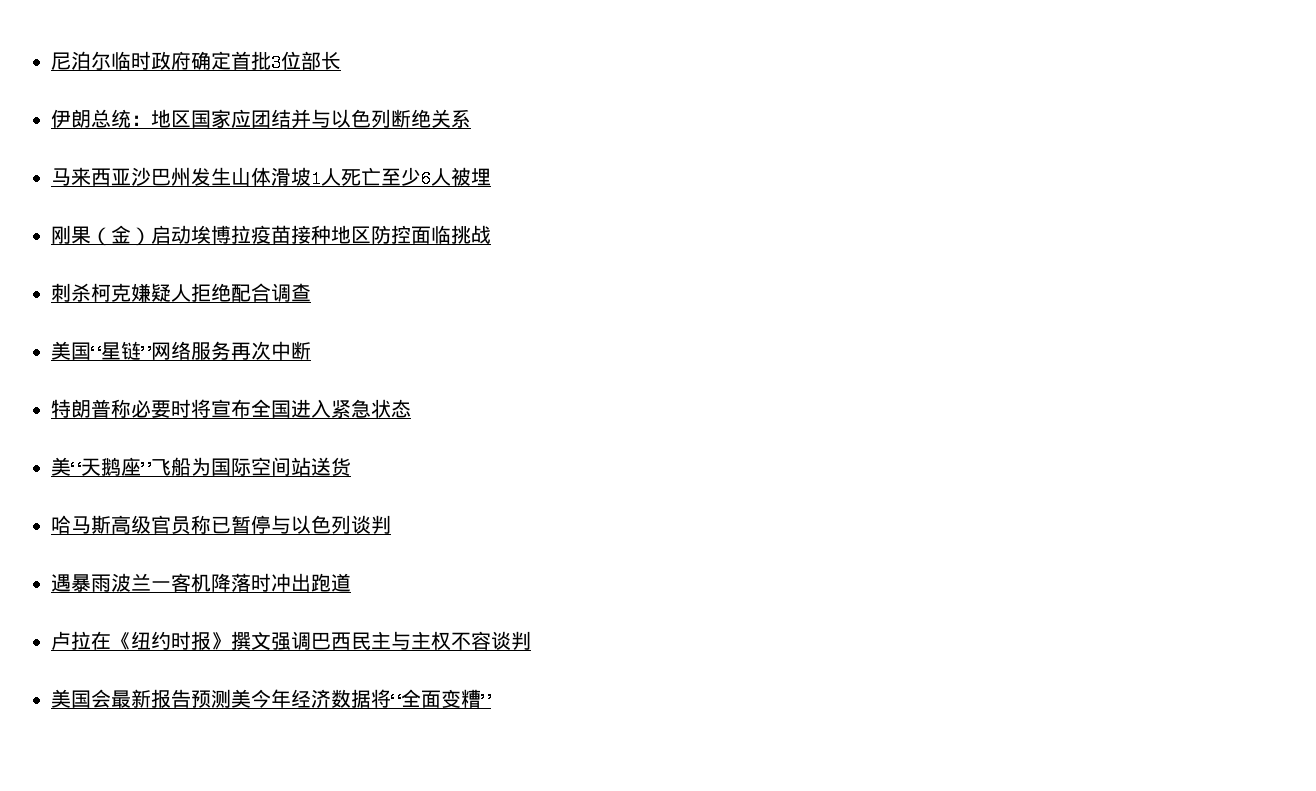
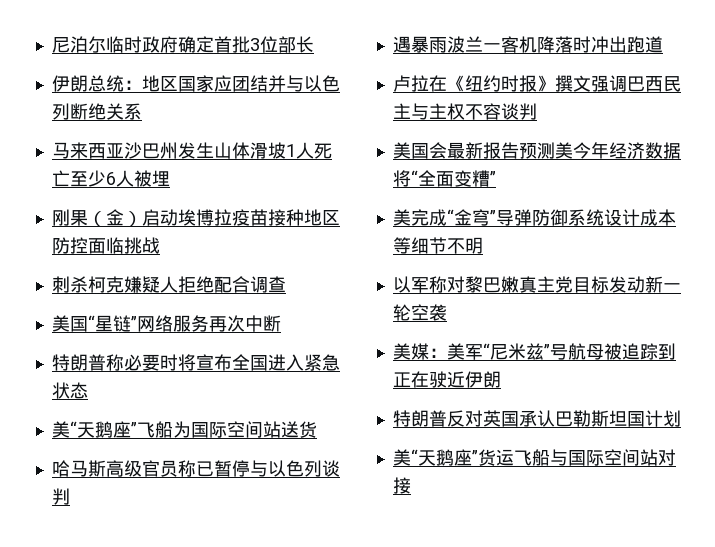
+ 美完成“金穹”导弹防御系统设计成本等细节不明
+ 以军称对黎巴嫩真主党目标发动新一轮空袭
+ 美媒：美军“尼米兹”号航母被追踪到正在驶近伊朗
+ 特朗普反对英国承认巴勒斯坦国计划
+ 美“天鹅座”货运飞船与国际空间站对接

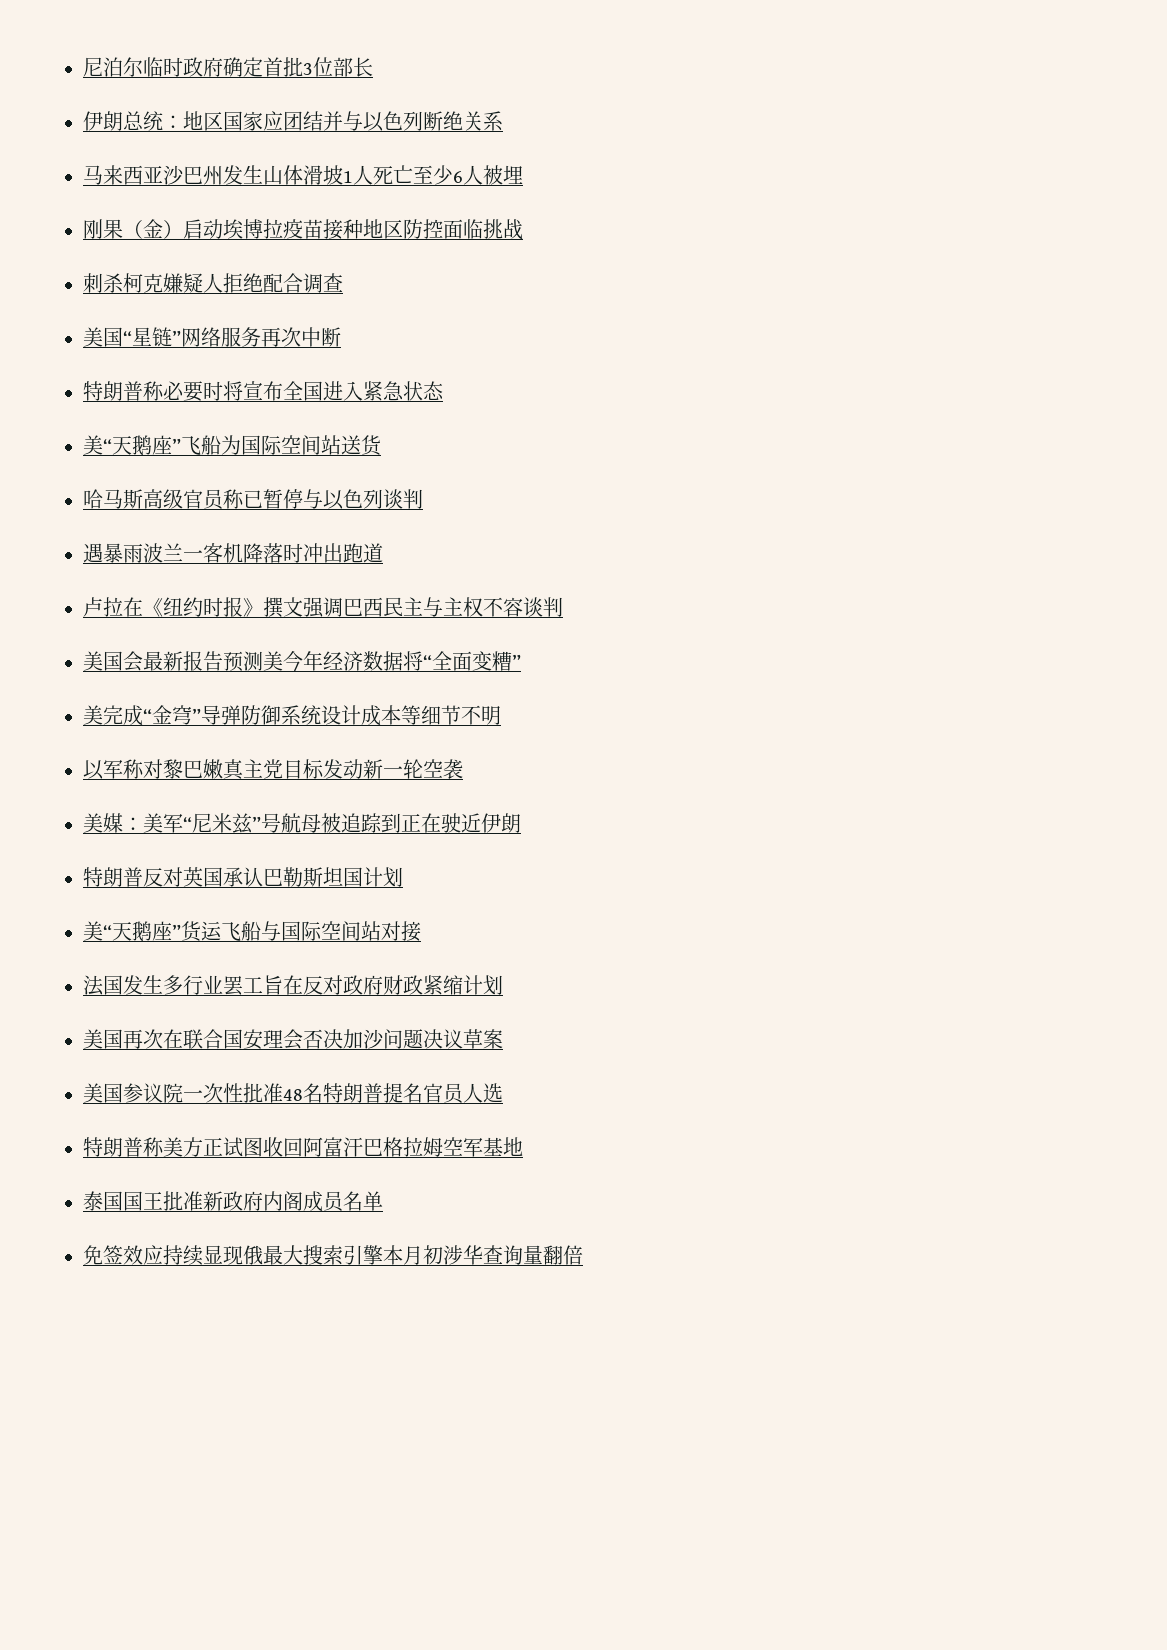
+ 法国发生多行业罢工旨在反对政府财政紧缩计划
+ 美国再次在联合国安理会否决加沙问题决议草案
+ 美国参议院一次性批准48名特朗普提名官员人选
+ 特朗普称美方正试图收回阿富汗巴格拉姆空军基地
+ 泰国国王批准新政府内阁成员名单
+ 免签效应持续显现俄最大搜索引擎本月初涉华查询量翻倍

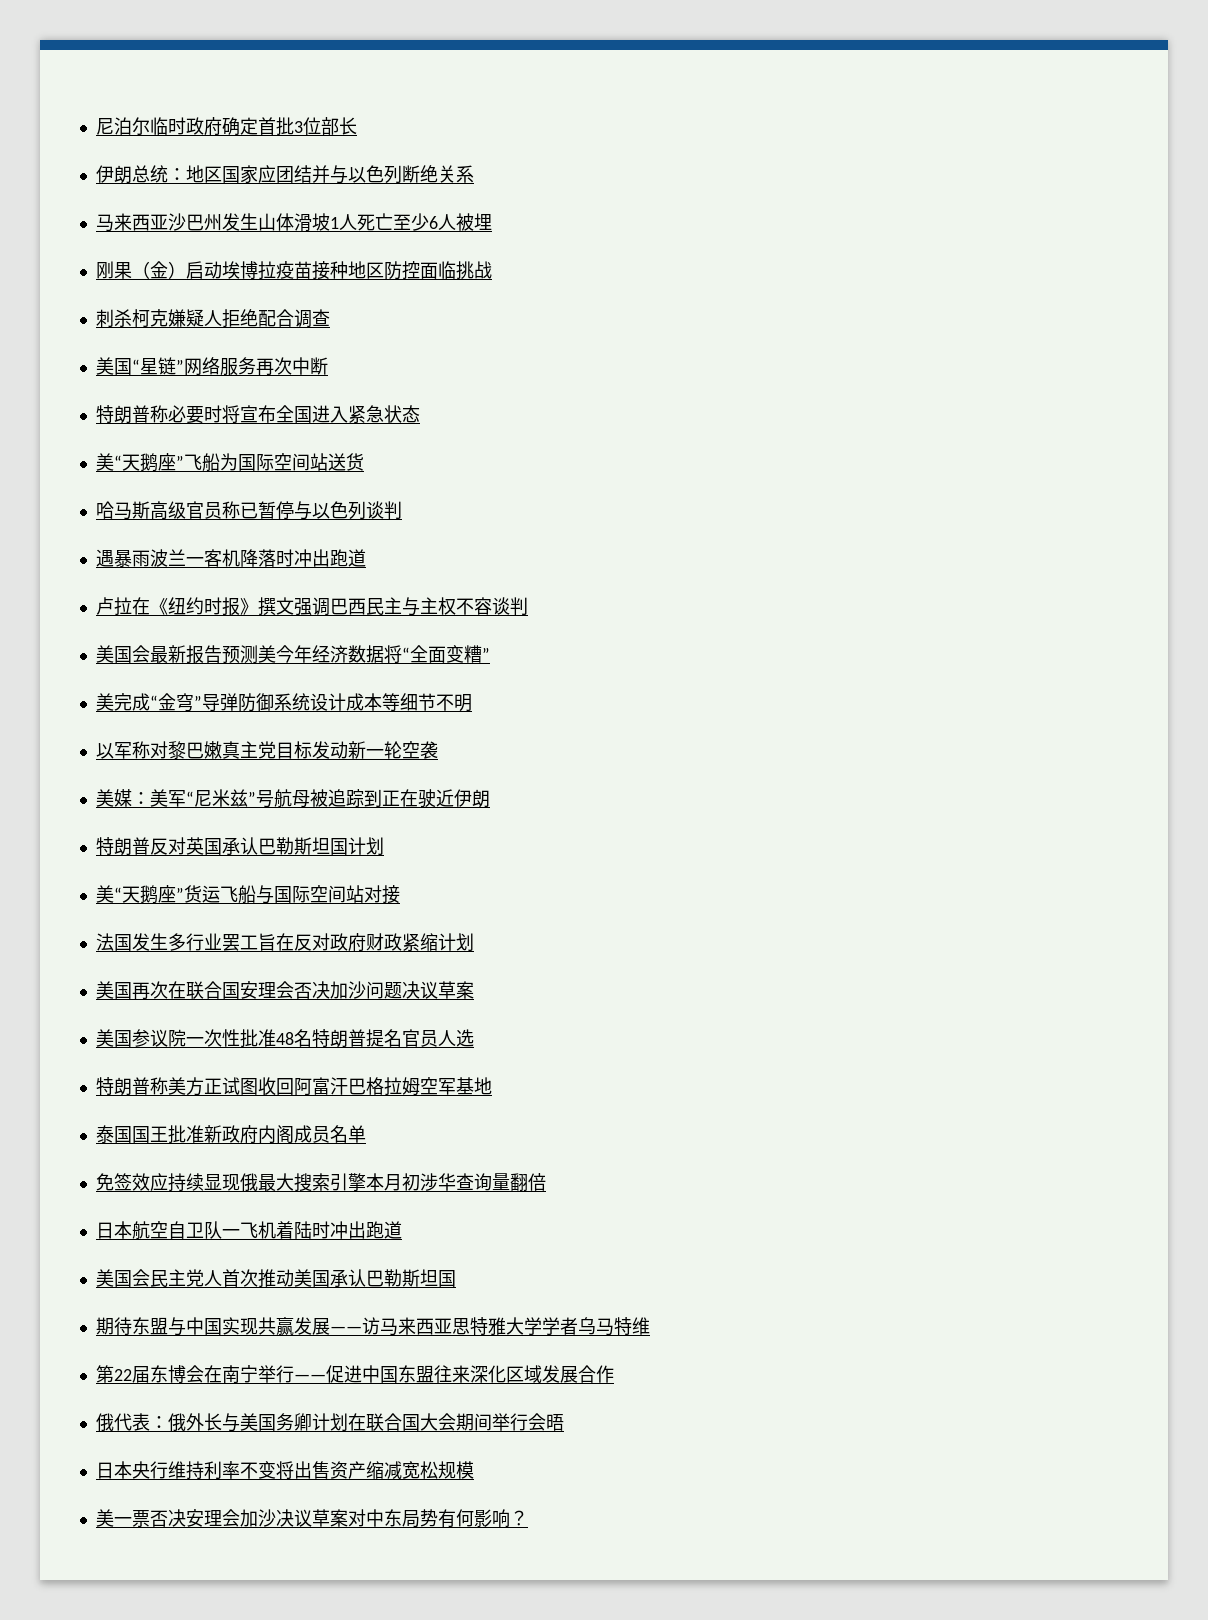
+ 日本航空自卫队一飞机着陆时冲出跑道
+ 美国会民主党人首次推动美国承认巴勒斯坦国
+ 期待东盟与中国实现共赢发展——访马来西亚思特雅大学学者乌马特维
+ 第22届东博会在南宁举行——促进中国东盟往来深化区域发展合作
+ 俄代表：俄外长与美国务卿计划在联合国大会期间举行会晤
+ 日本央行维持利率不变将出售资产缩减宽松规模
+ 美一票否决安理会加沙决议草案对中东局势有何影响？

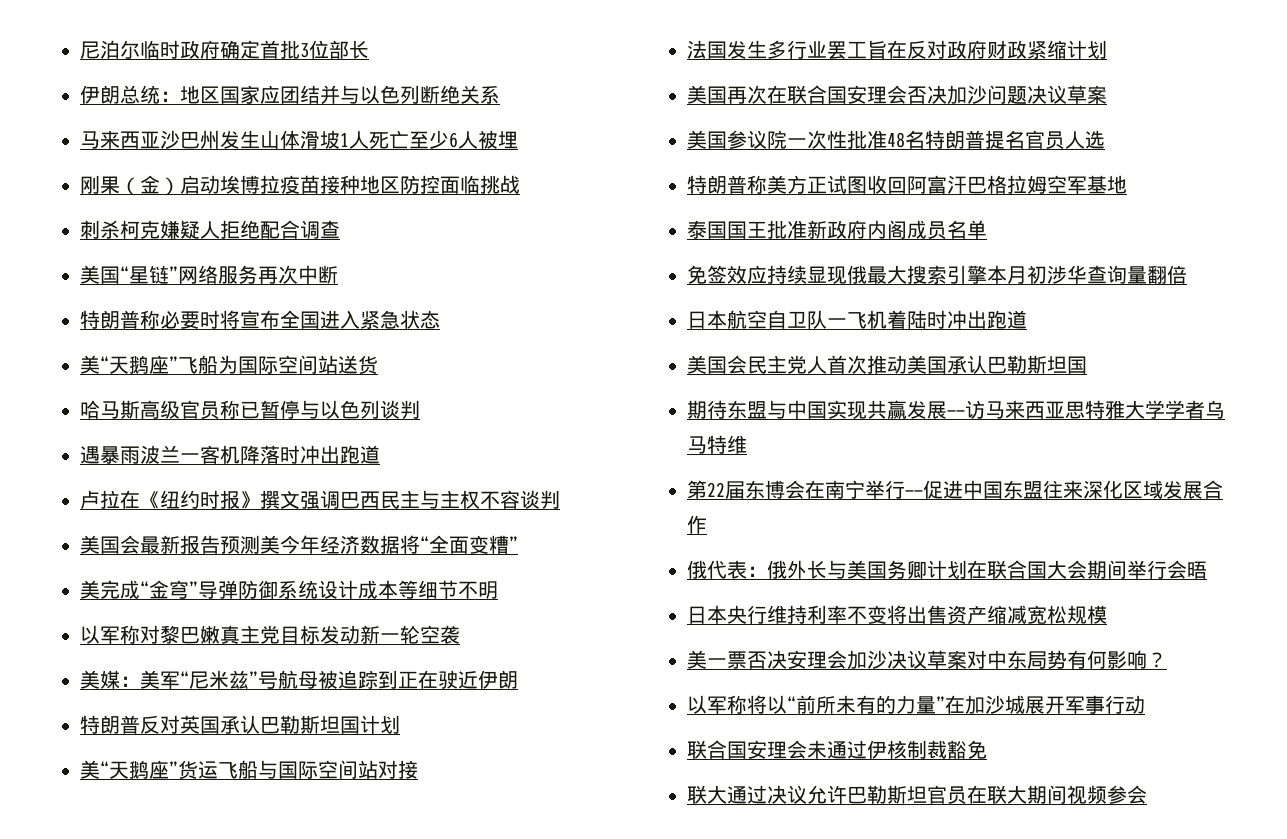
+ 以军称将以“前所未有的力量”在加沙城展开军事行动
+ 联合国安理会未通过伊核制裁豁免
+ 联大通过决议允许巴勒斯坦官员在联大期间视频参会

